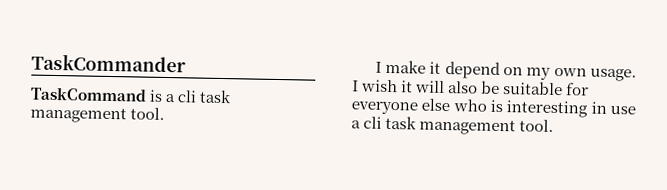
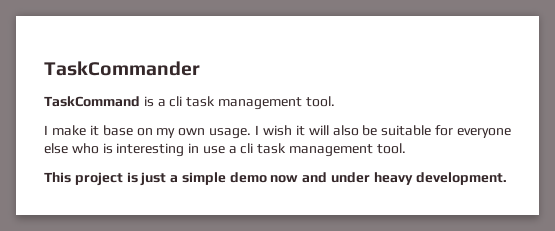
- I make it depend on my own usage.
+ I make it base on my own usage.
+ This project is just a simple demo now and under heavy development.

